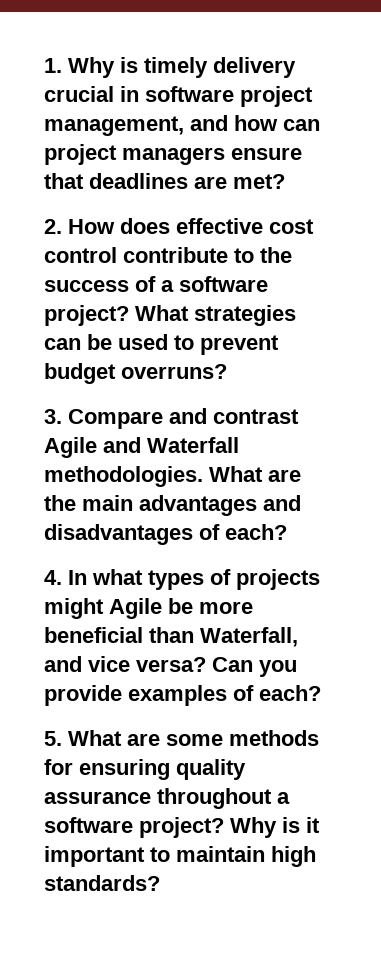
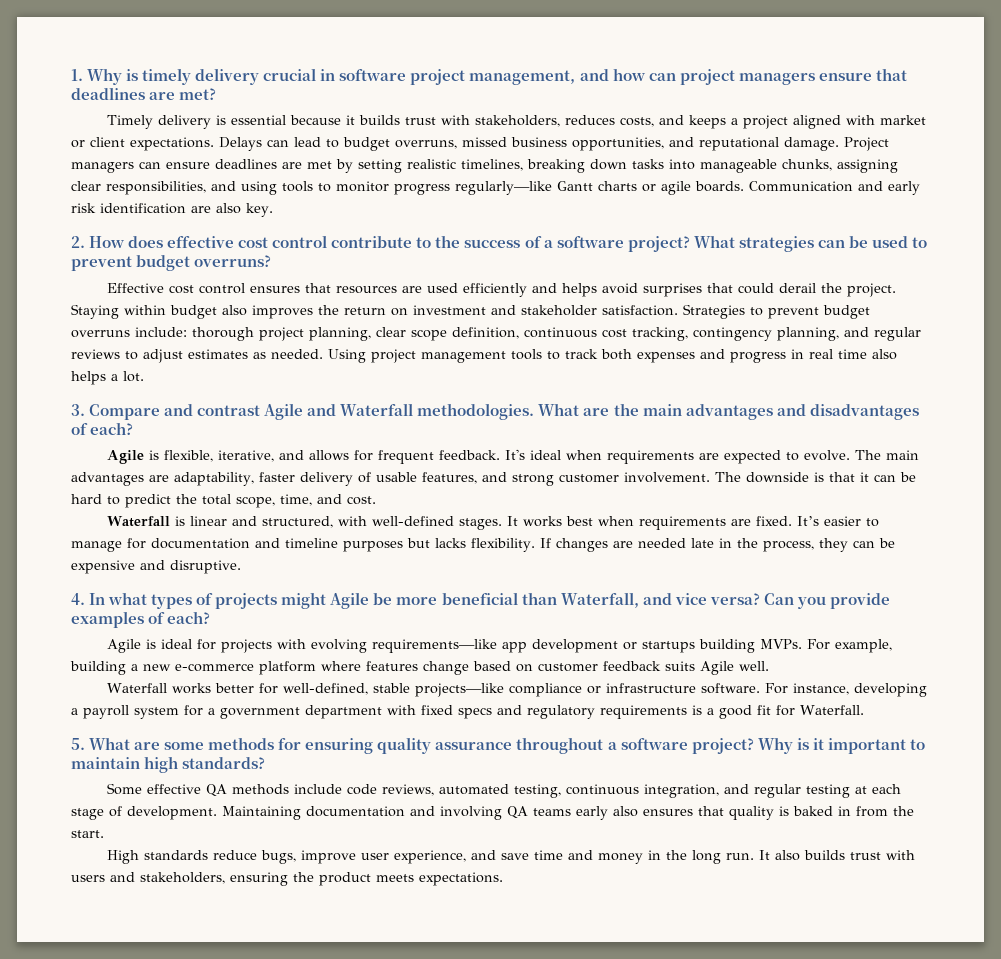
+ Timely delivery is essential because it builds trust with stakeholders, reduces costs, and keeps a project aligned with market or client expectations. Delays can lead to budget overruns, missed business opportunities, and reputational damage. Project managers can ensure deadlines are met by setting realistic timelines, breaking down tasks into manageable chunks, assigning clear responsibilities, and using tools to monitor progress regularly—like Gantt charts or agile boards. Communication and early risk identification are also key.
+ Effective cost control ensures that resources are used efficiently and helps avoid surprises that could derail the project. Staying within budget also improves the return on investment and stakeholder satisfaction. Strategies to prevent budget overruns include: thorough project planning, clear scope definition, continuous cost tracking, contingency planning, and regular reviews to adjust estimates as needed. Using project management tools to track both expenses and progress in real time also helps a lot.
+ Agile is flexible, iterative, and allows for frequent feedback. It's ideal when requirements are expected to evolve. The main advantages are adaptability, faster delivery of usable features, and strong customer involvement. The downside is that it can be hard to predict the total scope, time, and cost.
+ Waterfall is linear and structured, with well-defined stages. It works best when requirements are fixed. It’s easier to manage for documentation and timeline purposes but lacks flexibility. If changes are needed late in the process, they can be expensive and disruptive.
+ Agile is ideal for projects with evolving requirements—like app development or startups building MVPs. For example, building a new e-commerce platform where features change based on customer feedback suits Agile well.
+ Waterfall works better for well-defined, stable projects—like compliance or infrastructure software. For instance, developing a payroll system for a government department with fixed specs and regulatory requirements is a good fit for Waterfall.
+ Some effective QA methods include code reviews, automated testing, continuous integration, and regular testing at each stage of development. Maintaining documentation and involving QA teams early also ensures that quality is baked in from the start.
+ High standards reduce bugs, improve user experience, and save time and money in the long run. It also builds trust with users and stakeholders, ensuring the product meets expectations.

